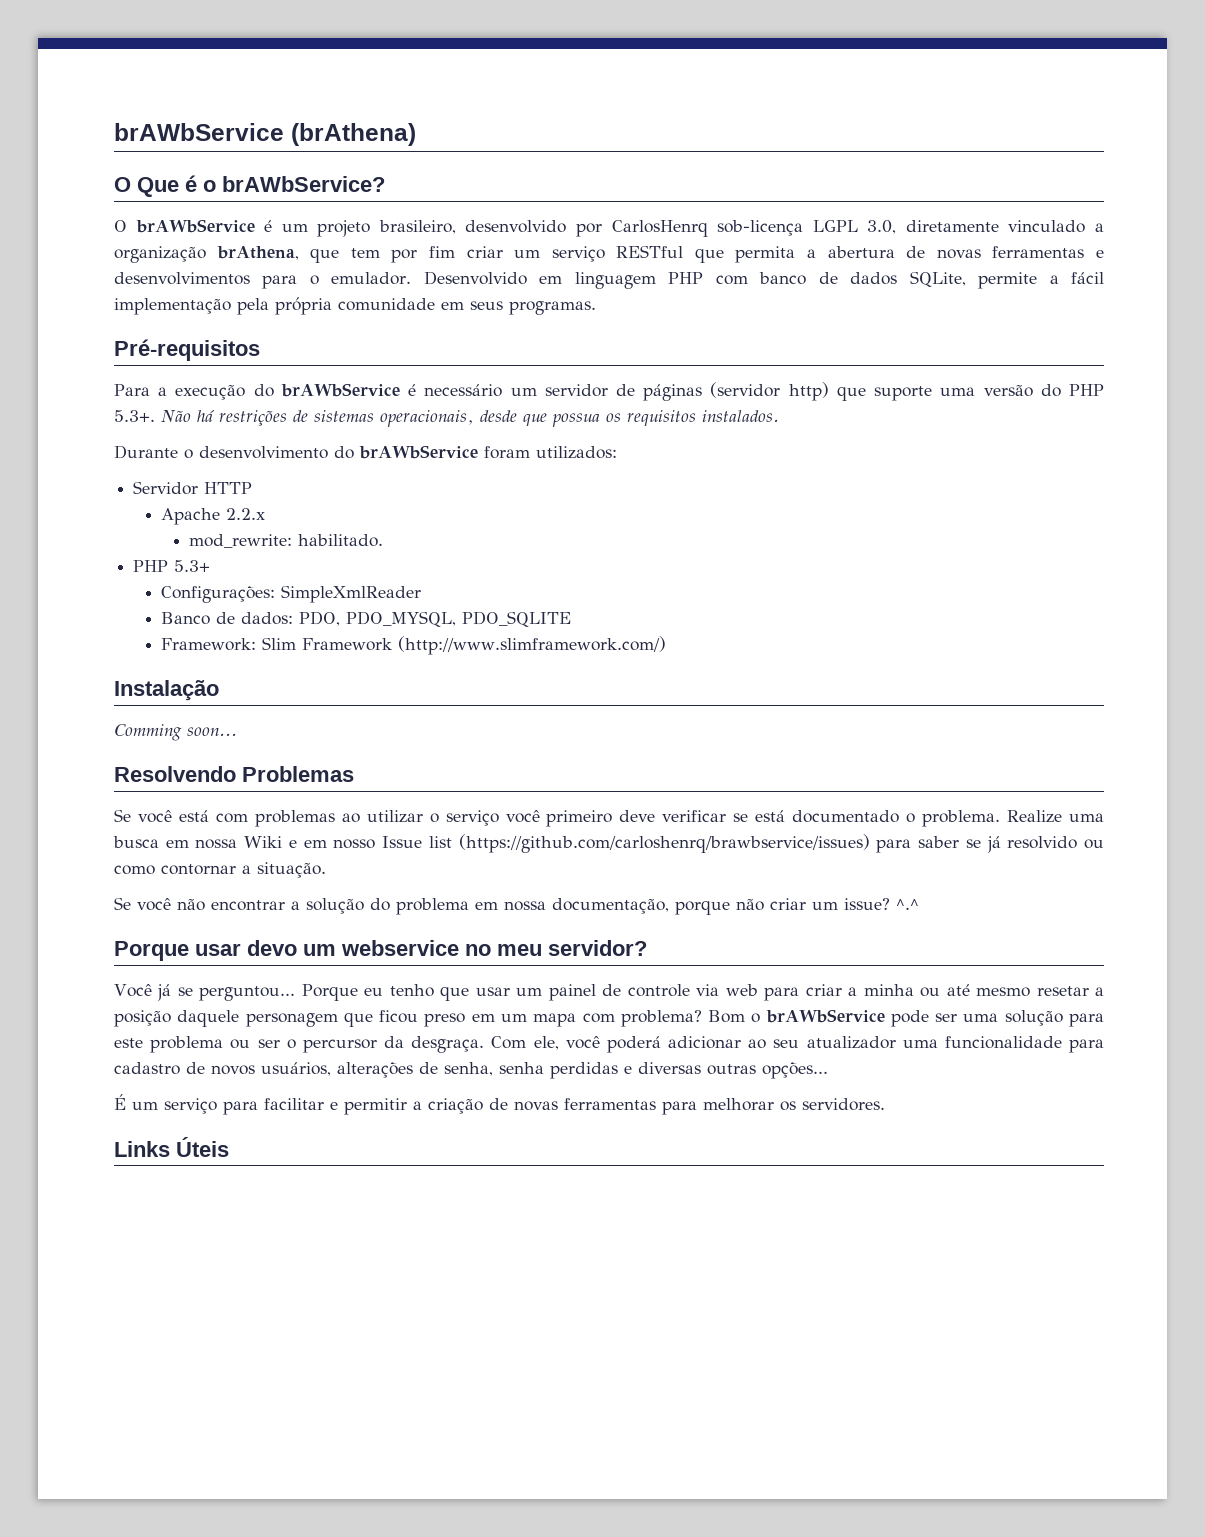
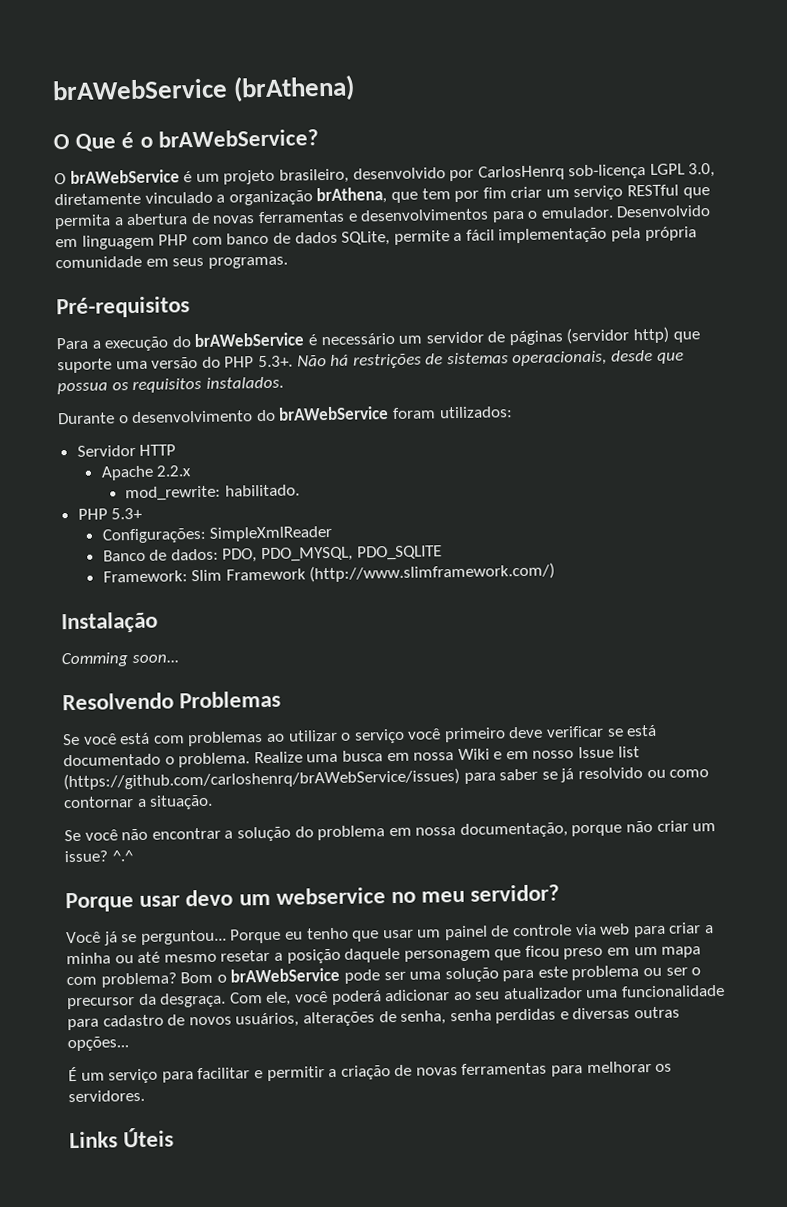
- brAWbService (brAthena)
+ brAWebService (brAthena)
- O Que é o brAWbService?
- O brAWbService é um projeto brasileiro, desenvolvido por CarlosHenrq sob-licença LGPL 3.0, diretamente vinculado a organização brAthena, que tem por fim criar um serviço RESTful que permita a abertura de novas ferramentas e desenvolvimentos para o emulador.
+ O Que é o brAWebService?
+ O brAWebService é um projeto brasileiro, desenvolvido por CarlosHenrq sob-licença LGPL 3.0, diretamente vinculado a organização brAthena, que tem por fim criar um serviço RESTful que permita a abertura de novas ferramentas e desenvolvimentos para o emulador.
- Para a execução do brAWbService é necessário um servidor de páginas (servidor http) que suporte uma versão do PHP 5.3+. Não há restrições de sistemas operacionais, desde que possua os requisitos instalados.
+ Para a execução do brAWebService é necessário um servidor de páginas (servidor http) que suporte uma versão do PHP 5.3+. Não há restrições de sistemas operacionais, desde que possua os requisitos instalados.
- Durante o desenvolvimento do brAWbService foram utilizados:
+ Durante o desenvolvimento do brAWebService foram utilizados:
- Realize uma busca em nossa Wiki e em nosso Issue list (https://github.com/carloshenrq/brawbservice/issues) para saber se já resolvido ou como contornar a situação.
+ Realize uma busca em nossa Wiki e em nosso Issue list (https://github.com/carloshenrq/brAWebService/issues) para saber se já resolvido ou como contornar a situação.
- Bom o brAWbService pode ser uma solução para este problema ou ser o percursor da desgraça.
+ Bom o brAWebService pode ser uma solução para este problema ou ser o precursor da desgraça.

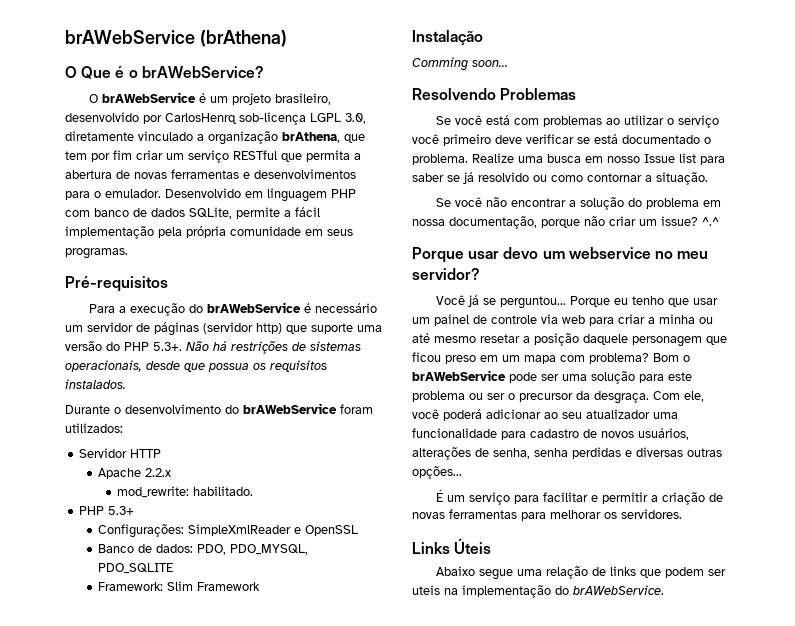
- Configurações: SimpleXmlReader
+ Configurações: SimpleXmlReader e OpenSSL
- Framework: Slim Framework (http://www.slimframework.com/)
+ Framework: Slim Framework
- Realize uma busca em nossa Wiki e em nosso Issue list (https://github.com/carloshenrq/brAWebService/issues) para saber se já resolvido ou como contornar a situação.
+ Realize uma busca em nosso Issue list para saber se já resolvido ou como contornar a situação.
+ Abaixo segue uma relação de links que podem ser uteis na implementação do brAWebService.

